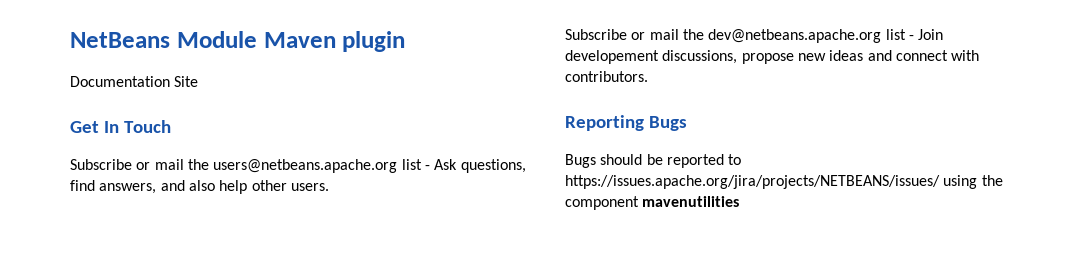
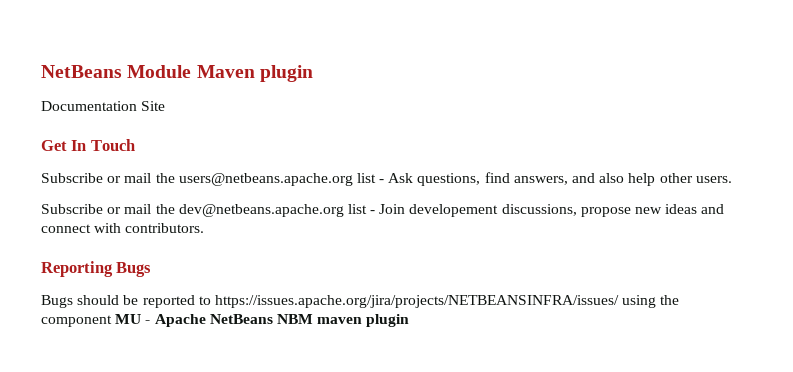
- Bugs should be reported to https://issues.apache.org/jira/projects/NETBEANS/issues/ using the component mavenutilities
+ Bugs should be reported to https://issues.apache.org/jira/projects/NETBEANSINFRA/issues/ using the component MU - Apache NetBeans NBM maven plugin

